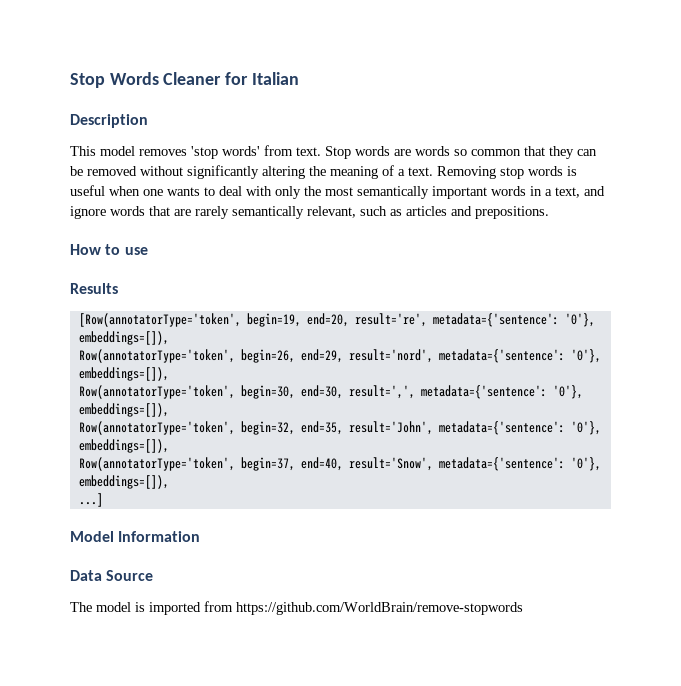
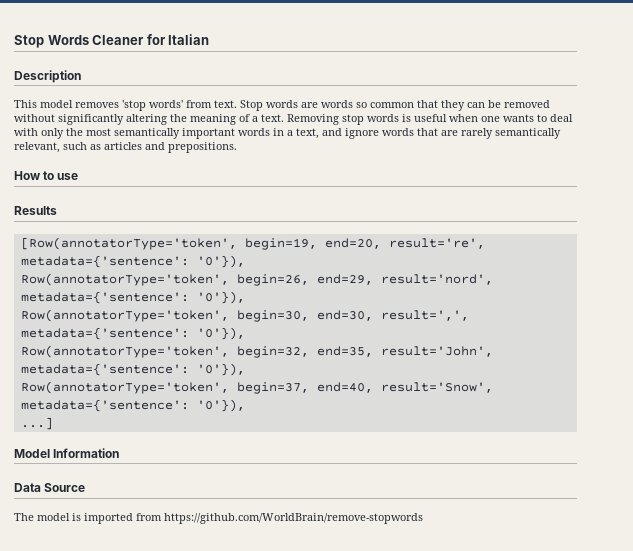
- [Row(annotatorType='token', begin=19, end=20, result='re', metadata={'sentence': '0'}, embeddings=[]),
+ [Row(annotatorType='token', begin=19, end=20, result='re', metadata={'sentence': '0'}),
- Row(annotatorType='token', begin=26, end=29, result='nord', metadata={'sentence': '0'}, embeddings=[]),
+ Row(annotatorType='token', begin=26, end=29, result='nord', metadata={'sentence': '0'}),
- Row(annotatorType='token', begin=30, end=30, result=',', metadata={'sentence': '0'}, embeddings=[]),
+ Row(annotatorType='token', begin=30, end=30, result=',', metadata={'sentence': '0'}),
- Row(annotatorType='token', begin=32, end=35, result='John', metadata={'sentence': '0'}, embeddings=[]),
+ Row(annotatorType='token', begin=32, end=35, result='John', metadata={'sentence': '0'}),
- Row(annotatorType='token', begin=37, end=40, result='Snow', metadata={'sentence': '0'}, embeddings=[]),
+ Row(annotatorType='token', begin=37, end=40, result='Snow', metadata={'sentence': '0'}),

